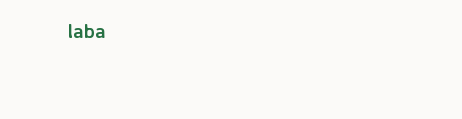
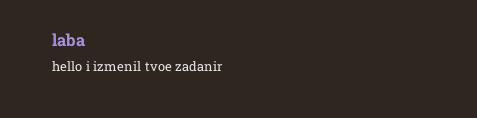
+ hello i izmenil tvoe zadanir

